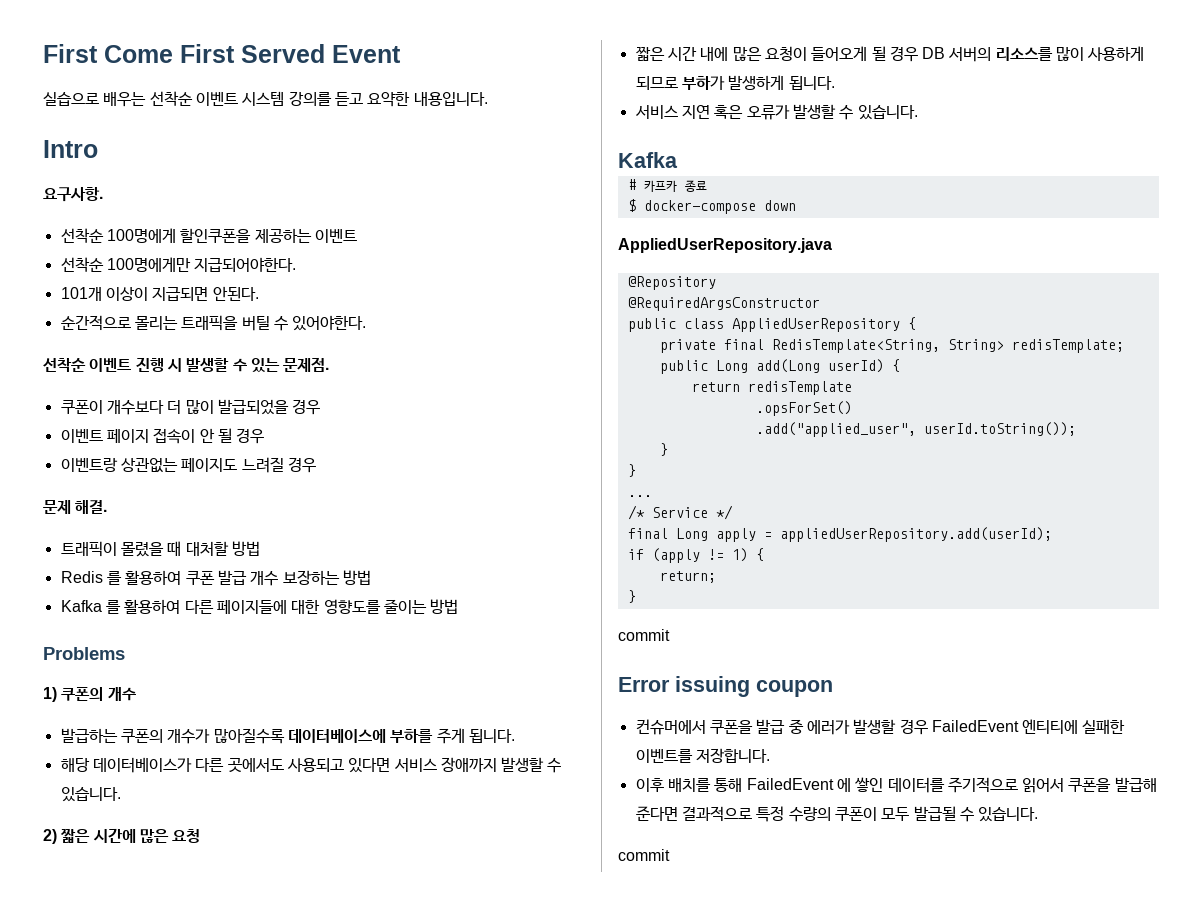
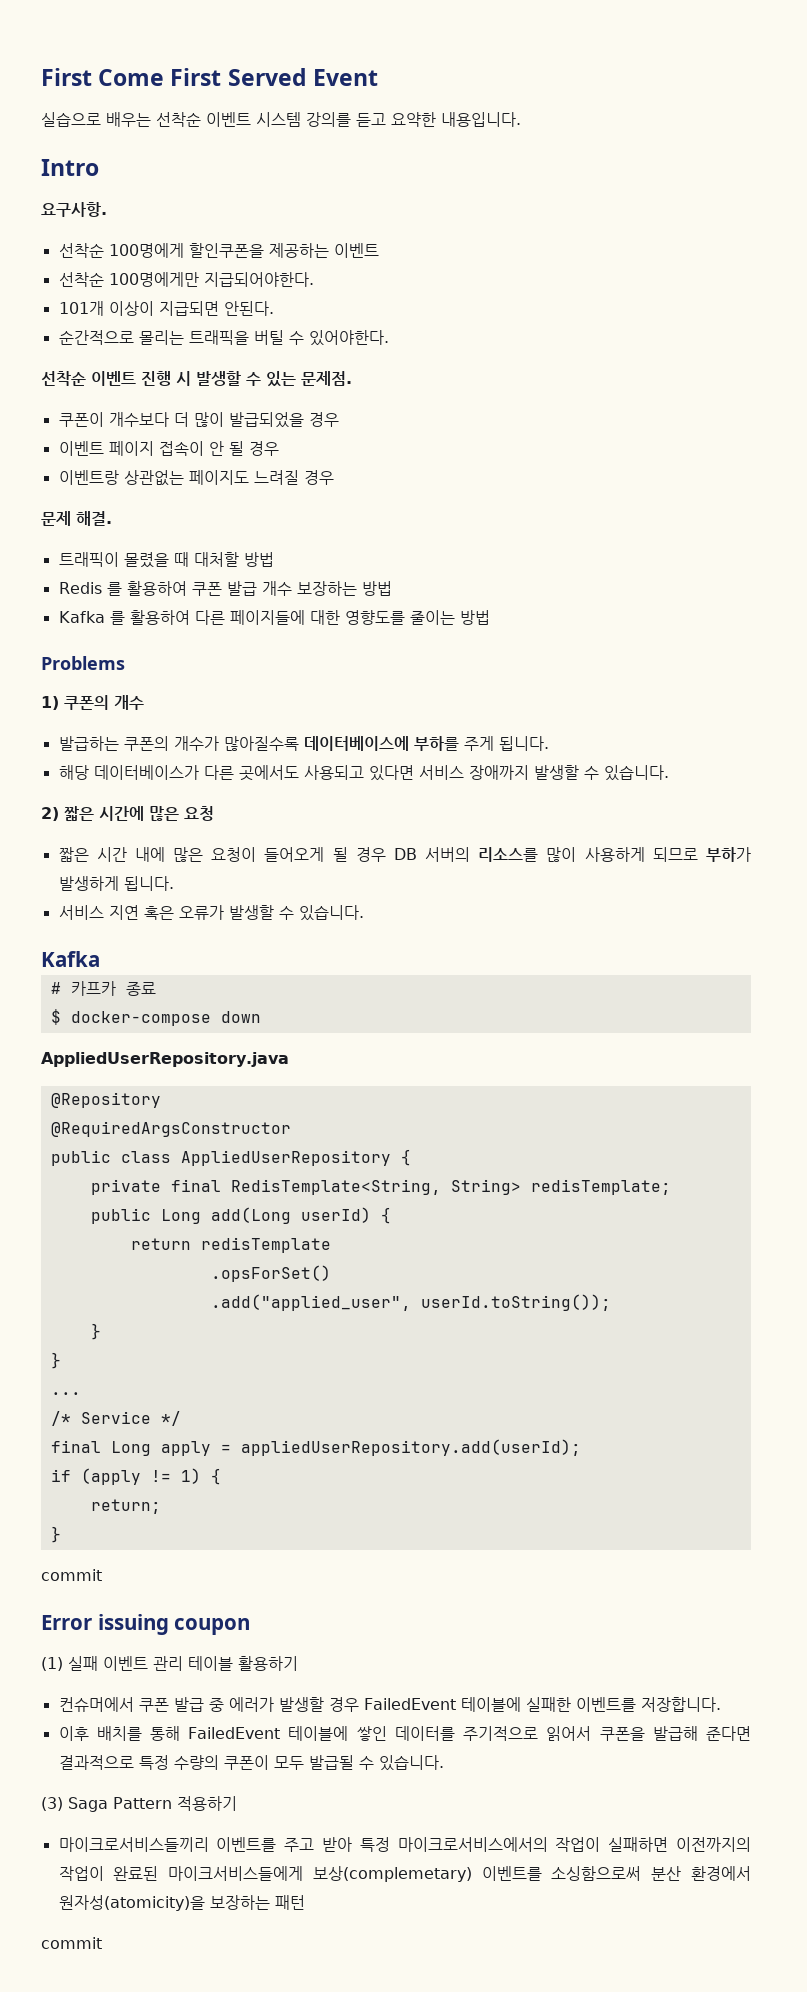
+ (1) 실패 이벤트 관리 테이블 활용하기
- 컨슈머에서 쿠폰을 발급 중 에러가 발생할 경우 FailedEvent 엔티티에 실패한 이벤트를 저장합니다.
+ 컨슈머에서 쿠폰 발급 중 에러가 발생할 경우 FailedEvent 테이블에 실패한 이벤트를 저장합니다.
- 이후 배치를 통해 FailedEvent 에 쌓인 데이터를 주기적으로 읽어서 쿠폰을 발급해 준다면 결과적으로 특정 수량의 쿠폰이 모두 발급될 수 있습니다.
+ 이후 배치를 통해 FailedEvent 테이블에 쌓인 데이터를 주기적으로 읽어서 쿠폰을 발급해 준다면 결과적으로 특정 수량의 쿠폰이 모두 발급될 수 있습니다.
+ (3) Saga Pattern 적용하기
+ 마이크로서비스들끼리 이벤트를 주고 받아 특정 마이크로서비스에서의 작업이 실패하면 이전까지의 작업이 완료된 마이크서비스들에게 보상(complemetary) 이벤트를 소싱함으로써 분산 환경에서 원자성(atomicity)을 보장하는 패턴

